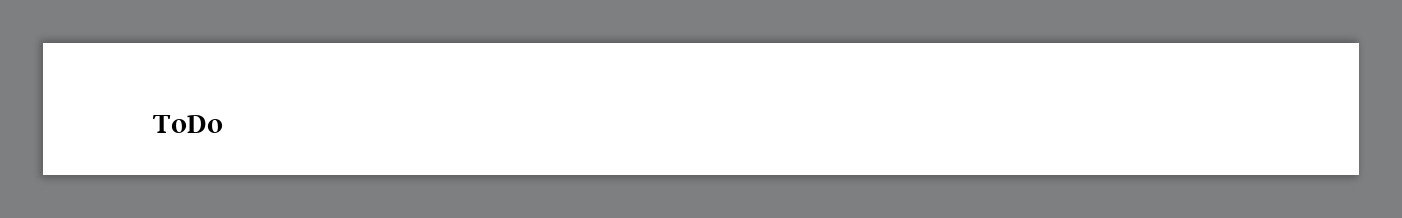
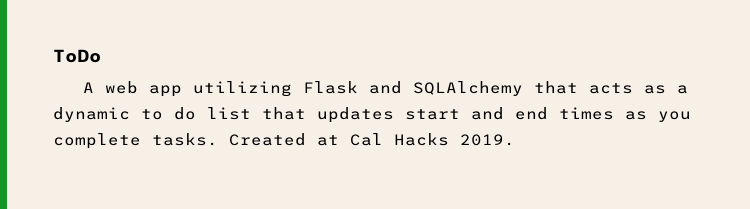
+ A web app utilizing Flask and SQLAlchemy that acts as a dynamic to do list that updates start and end times as you complete tasks. Created at Cal Hacks 2019.

